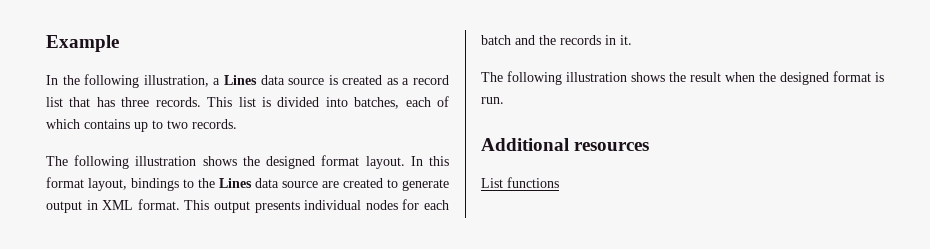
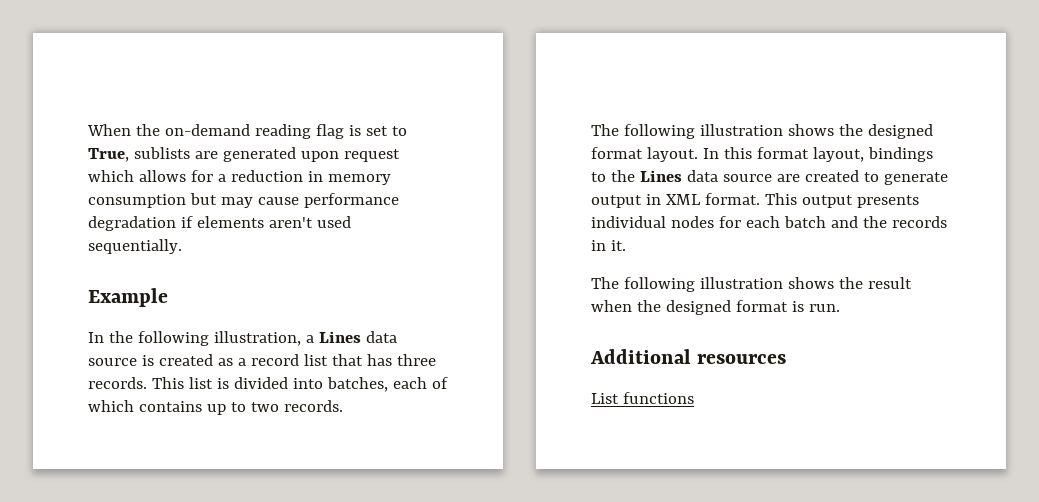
+ When the on-demand reading flag is set to True, sublists are generated upon request which allows for a reduction in memory consumption but may cause performance degradation if elements aren't used sequentially.

